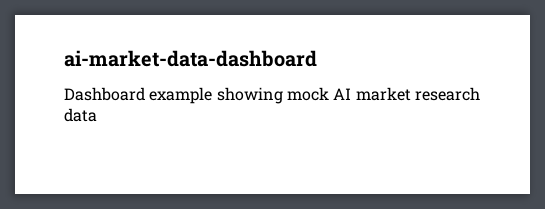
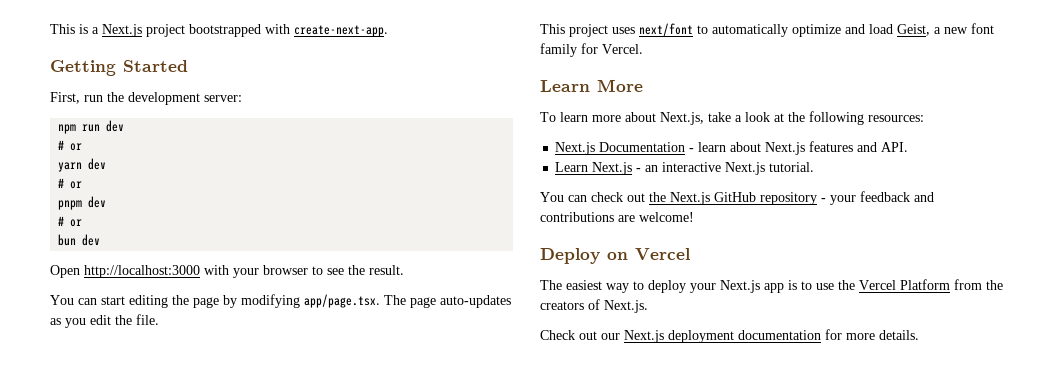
- ai-market-data-dashboard
- Dashboard example showing mock AI market research data
+ This is a Next.js project bootstrapped with create-next-app.
+ Getting Started
+ First, run the development server:
+ npm run dev
+ # or
+ yarn dev
+ # or
+ pnpm dev
+ # or
+ bun dev
+ Open http://localhost:3000 with your browser to see the result.
+ You can start editing the page by modifying app/page.tsx. The page auto-updates as you edit the file.
+ This project uses next/font to automatically optimize and load Geist, a new font family for Vercel.
+ Learn More
+ To learn more about Next.js, take a look at the following resources:
+ Next.js Documentation - learn about Next.js features and API.
+ Learn Next.js - an interactive Next.js tutorial.
+ You can check out the Next.js GitHub repository - your feedback and contributions are welcome!
+ Deploy on Vercel
+ The easiest way to deploy your Next.js app is to use the Vercel Platform from the creators of Next.js.
+ Check out our Next.js deployment documentation for more details.

